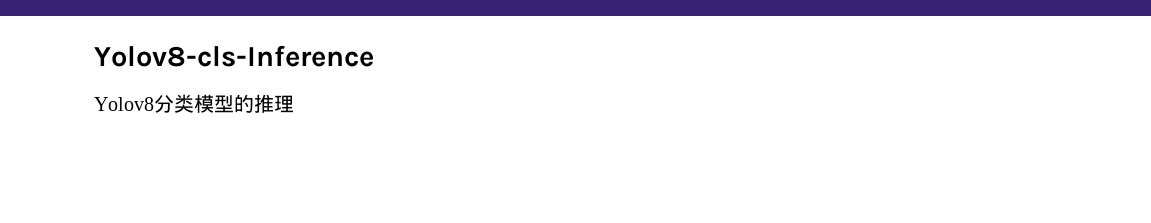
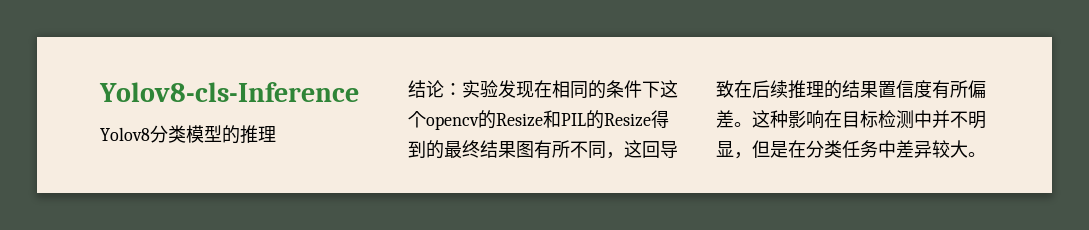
+ 结论：实验发现在相同的条件下这个opencv的Resize和PIL的Resize得到的最终结果图有所不同，这回导致在后续推理的结果置信度有所偏差。这种影响在目标检测中并不明显，但是在分类任务中差异较大。

